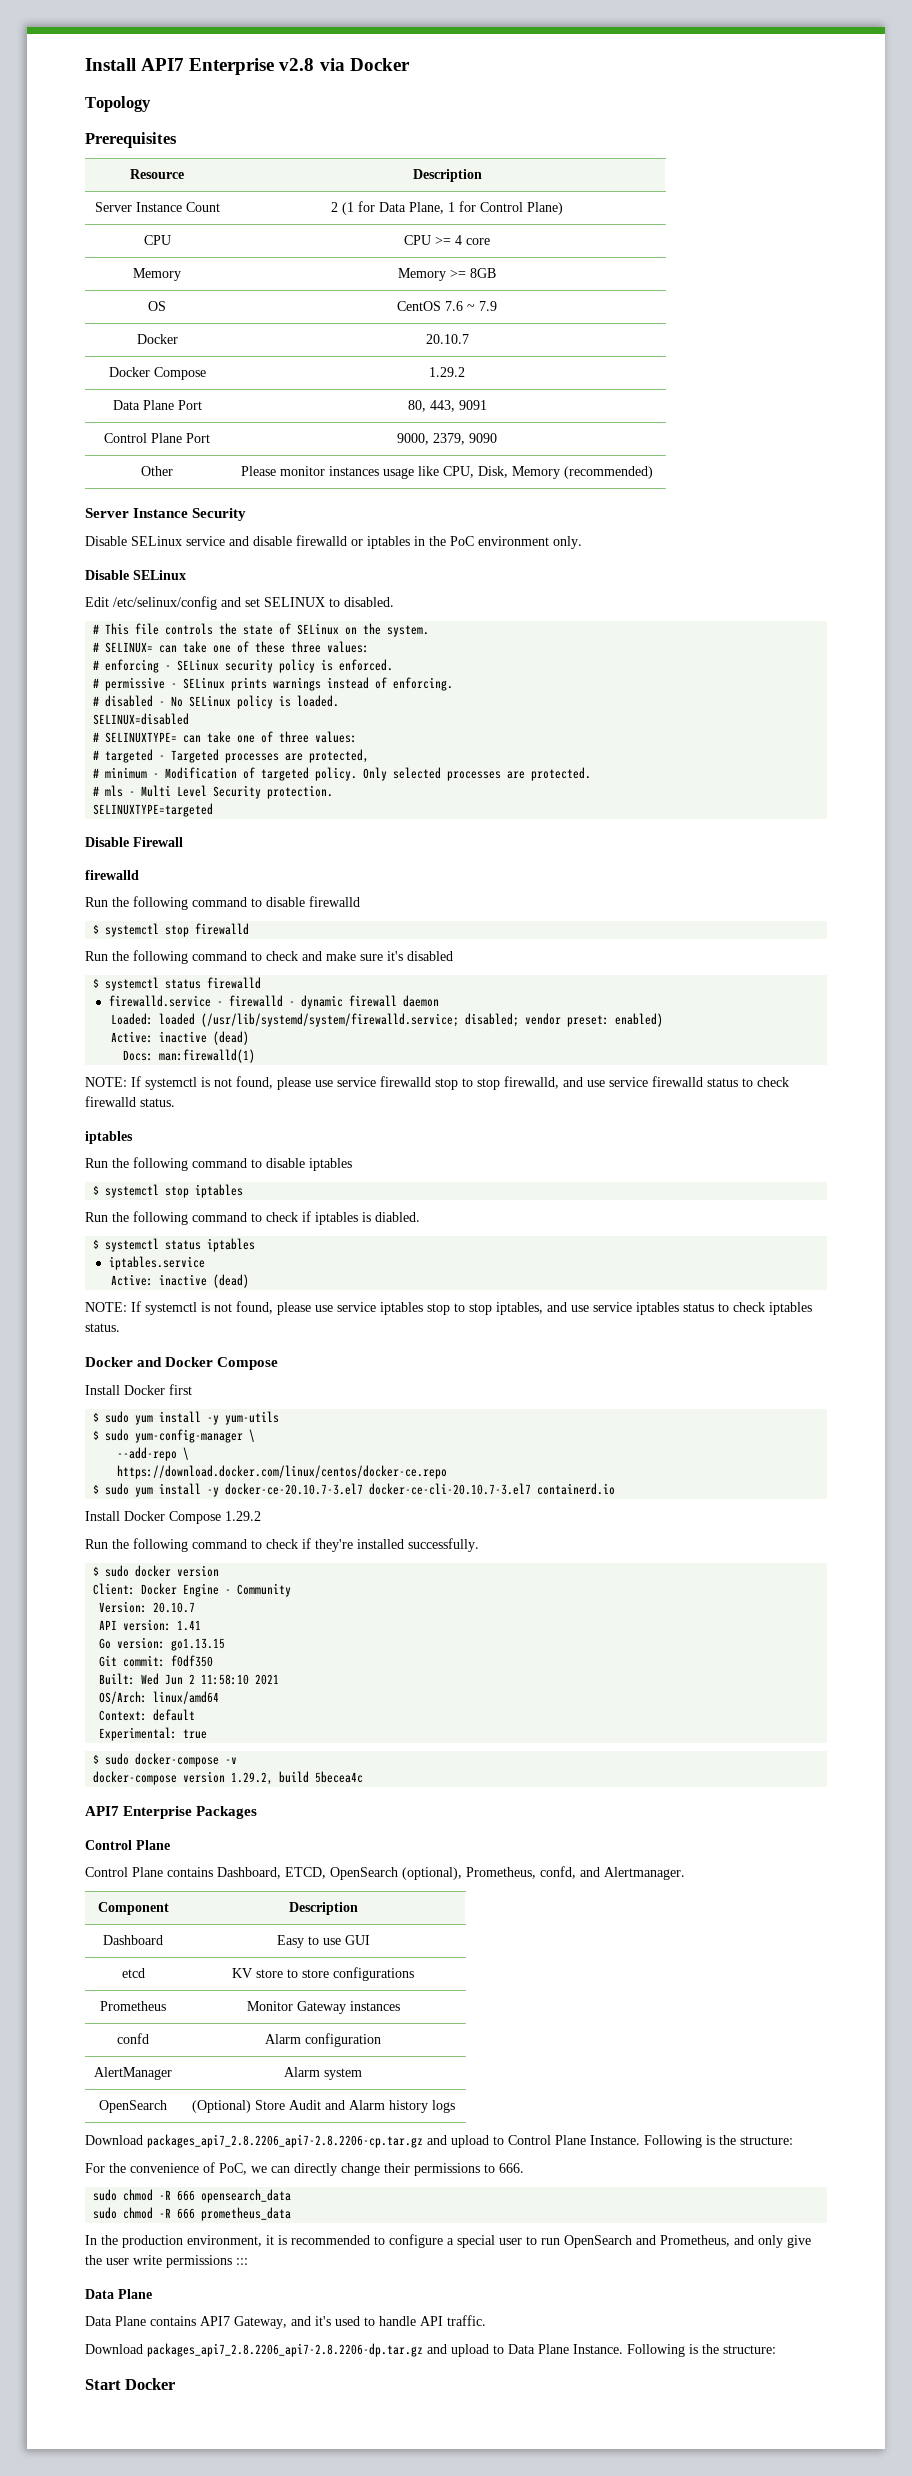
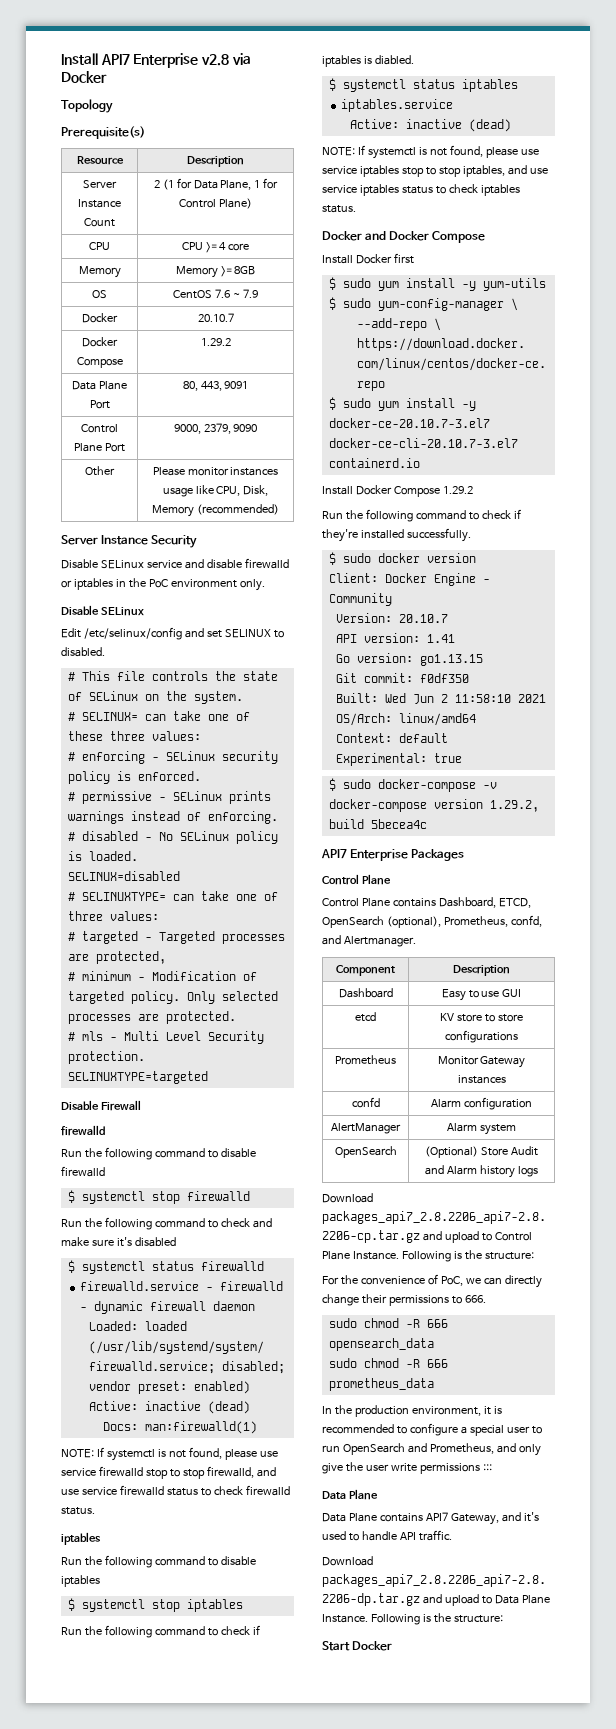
- Prerequisites
+ Prerequisite(s)

